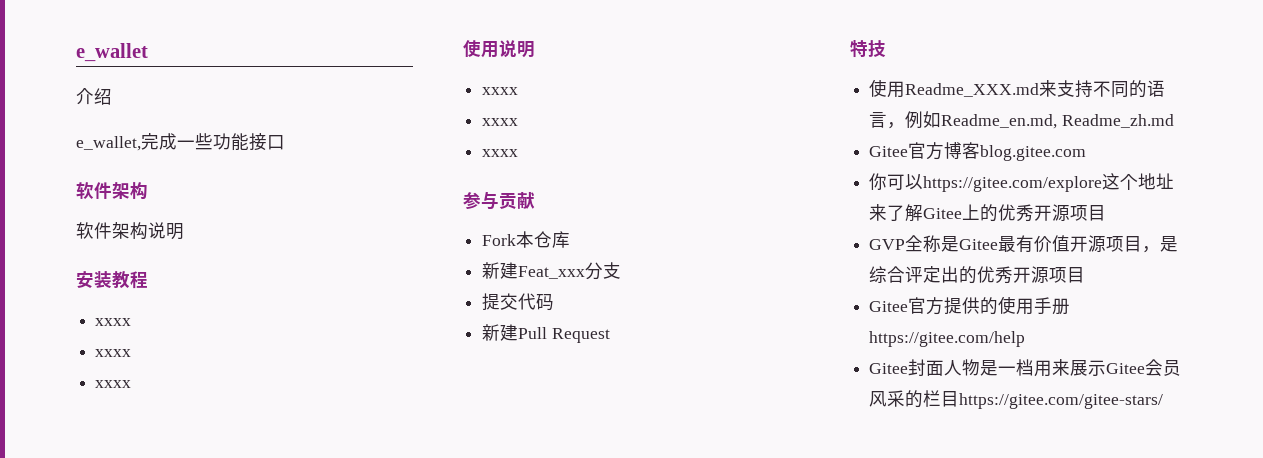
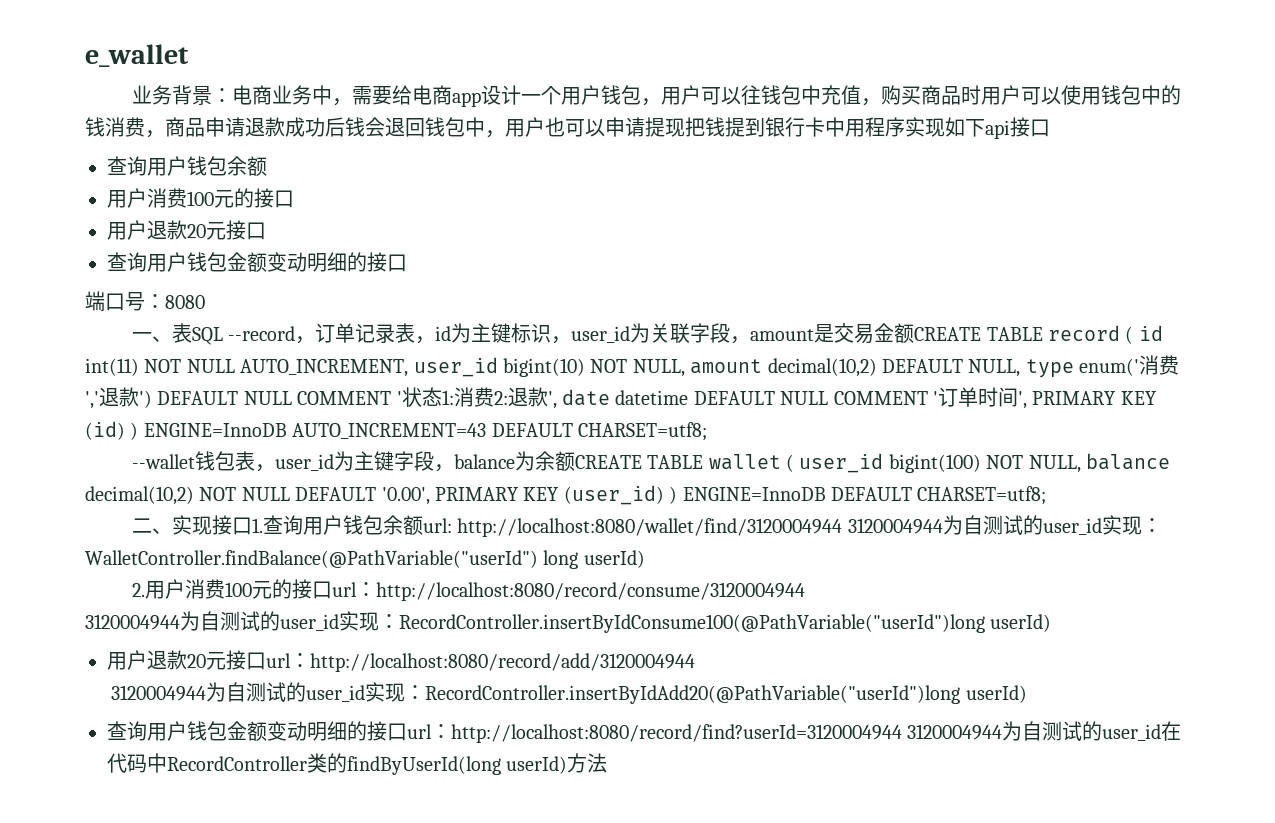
- 介绍
- e_wallet,完成一些功能接口
- 软件架构
- 软件架构说明
- 安装教程
- xxxx
- xxxx
- xxxx
- 使用说明
- xxxx
- xxxx
- xxxx
- 参与贡献
- Fork本仓库
- 新建Feat_xxx分支
- 提交代码
- 新建Pull Request
- 特技
- 使用Readme_XXX.md来支持不同的语言，例如Readme_en.md, Readme_zh.md
- Gitee官方博客blog.gitee.com
- 你可以https://gitee.com/explore这个地址来了解Gitee上的优秀开源项目
- GVP全称是Gitee最有价值开源项目，是综合评定出的优秀开源项目
- Gitee官方提供的使用手册https://gitee.com/help
- Gitee封面人物是一档用来展示Gitee会员风采的栏目https://gitee.com/gitee-stars/
+ 业务背景：电商业务中，需要给电商app设计一个用户钱包，用户可以往钱包中充值，购买商品时用户可以使用钱包中的钱消费，商品申请退款成功后钱会退回钱包中，用户也可以申请提现把钱提到银行卡中用程序实现如下api接口
+ 查询用户钱包余额
+ 用户消费100元的接口
+ 用户退款20元接口
+ 查询用户钱包金额变动明细的接口
+ 端口号：8080
+ 一、表SQL --record，订单记录表，id为主键标识，user_id为关联字段，amount是交易金额CREATE TABLE record ( id int(11) NOT NULL AUTO_INCREMENT, user_id bigint(10) NOT NULL, amount decimal(10,2) DEFAULT NULL, type enum('消费','退款') DEFAULT NULL COMMENT '状态1:消费2:退款', date datetime DEFAULT NULL COMMENT '订单时间', PRIMARY KEY (id) ) ENGINE=InnoDB AUTO_INCREMENT=43 DEFAULT CHARSET=utf8;
+ --wallet钱包表，user_id为主键字段，balance为余额CREATE TABLE wallet ( user_id bigint(100) NOT NULL, balance decimal(10,2) NOT NULL DEFAULT '0.00', PRIMARY KEY (user_id) ) ENGINE=InnoDB DEFAULT CHARSET=utf8;
+ 二、实现接口1.查询用户钱包余额url: http://localhost:8080/wallet/find/3120004944 3120004944为自测试的user_id实现：WalletController.findBalance(@PathVariable("userId") long userId)
+ 2.用户消费100元的接口url：http://localhost:8080/record/consume/3120004944
+ 3120004944为自测试的user_id实现：RecordController.insertByIdConsume100(@PathVariable("userId")long userId)
+ 用户退款20元接口url：http://localhost:8080/record/add/3120004944
+ 3120004944为自测试的user_id实现：RecordController.insertByIdAdd20(@PathVariable("userId")long userId)
+ 查询用户钱包金额变动明细的接口url：http://localhost:8080/record/find?userId=3120004944 3120004944为自测试的user_id在代码中RecordController类的findByUserId(long userId)方法

